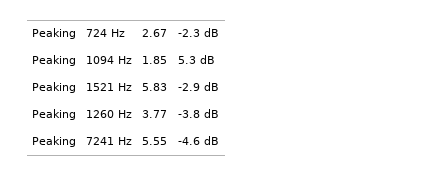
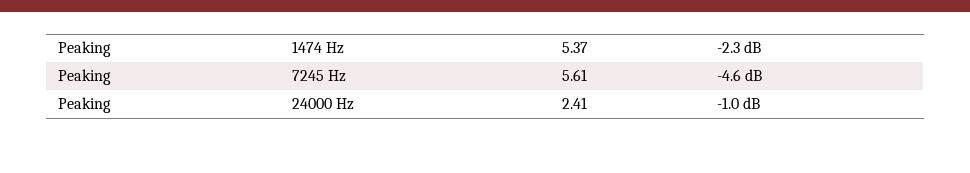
- Peaking | 724 Hz | 2.67 | -2.3 dB
+ Peaking | 1474 Hz | 5.37 | -2.3 dB
- Peaking | 1094 Hz | 1.85 | 5.3 dB
- Peaking | 1521 Hz | 5.83 | -2.9 dB
- Peaking | 1260 Hz | 3.77 | -3.8 dB
- Peaking | 7241 Hz | 5.55 | -4.6 dB
+ Peaking | 7245 Hz | 5.61 | -4.6 dB
+ Peaking | 24000 Hz | 2.41 | -1.0 dB

